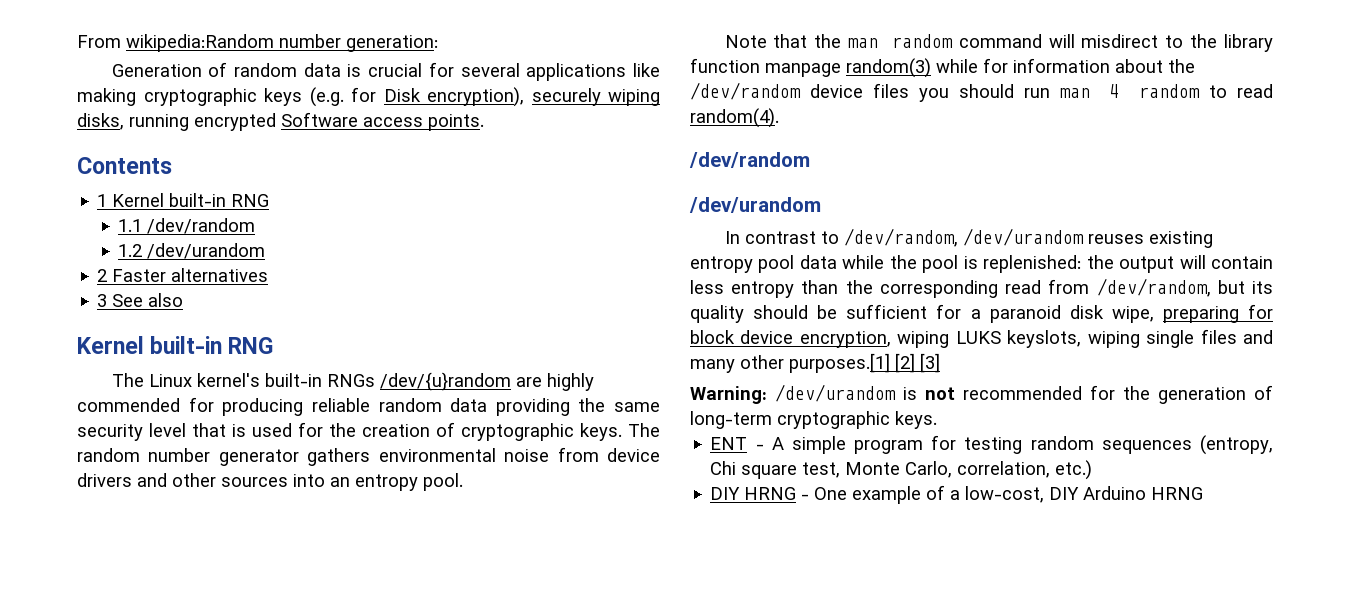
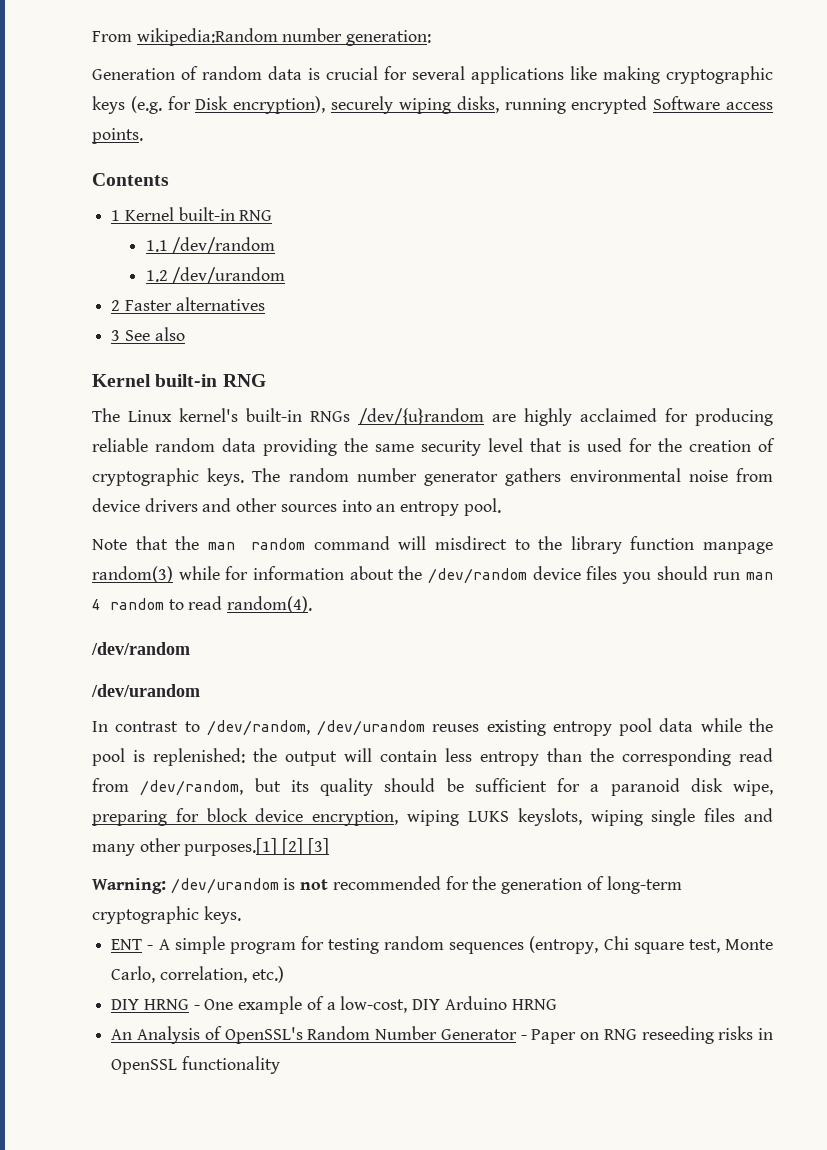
- The Linux kernel's built-in RNGs /dev/{u}random are highly commended for producing reliable random data providing the same security level that is used for the creation of cryptographic keys.
+ The Linux kernel's built-in RNGs /dev/{u}random are highly acclaimed for producing reliable random data providing the same security level that is used for the creation of cryptographic keys.
+ An Analysis of OpenSSL's Random Number Generator - Paper on RNG reseeding risks in OpenSSL functionality

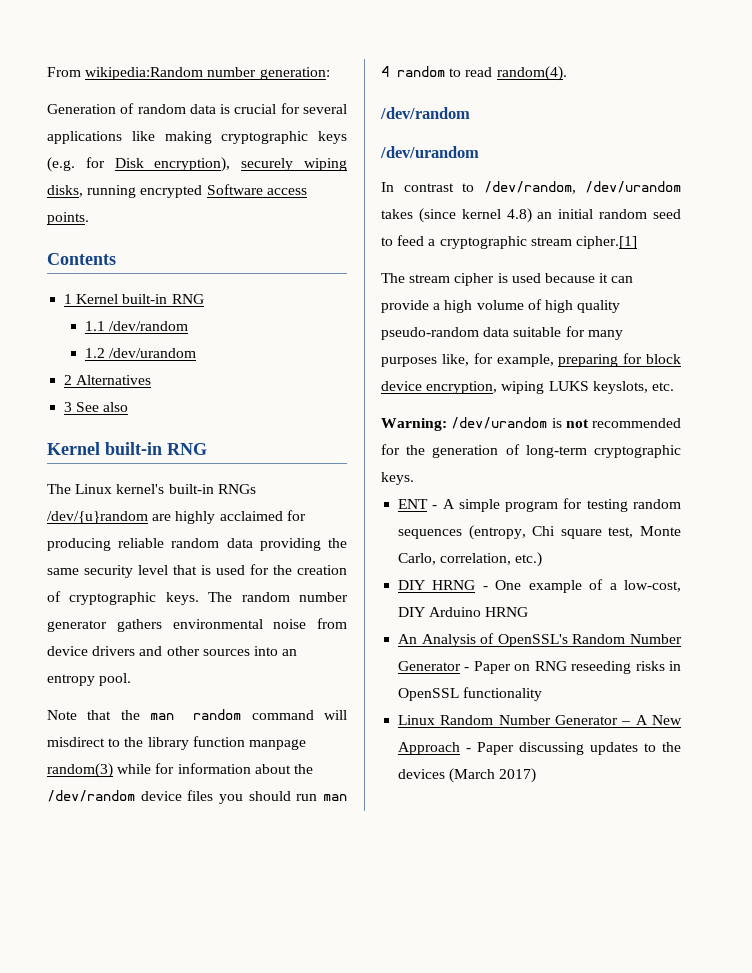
- 2 Faster alternatives
+ 2 Alternatives
- In contrast to /dev/random, /dev/urandom reuses existing entropy pool data while the pool is replenished: the output will contain less entropy than the corresponding read from /dev/random, but its quality should be sufficient for a paranoid disk wipe, preparing for block device encryption, wiping LUKS keyslots, wiping single files and many other purposes.[1] [2] [3]
+ In contrast to /dev/random, /dev/urandom takes (since kernel 4.8) an initial random seed to feed a cryptographic stream cipher.[1]
+ The stream cipher is used because it can provide a high volume of high quality pseudo-random data suitable for many purposes like, for example, preparing for block device encryption, wiping LUKS keyslots, etc.
+ Linux Random Number Generator – A New Approach - Paper discussing updates to the devices (March 2017)

